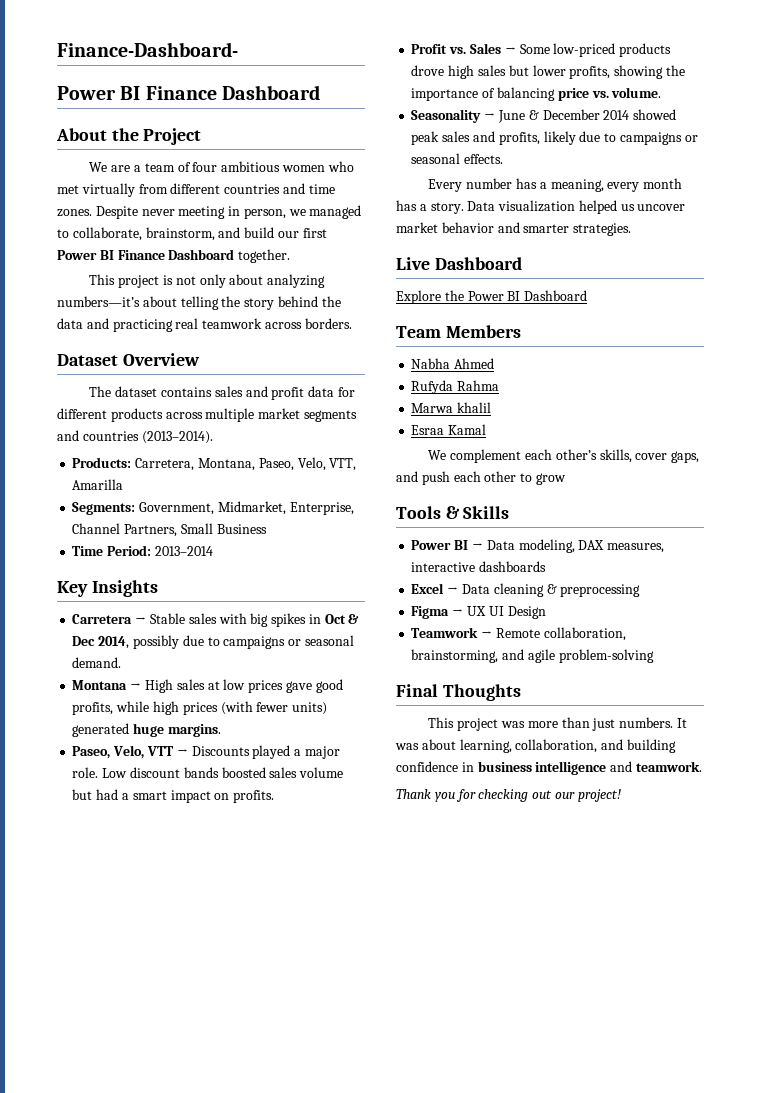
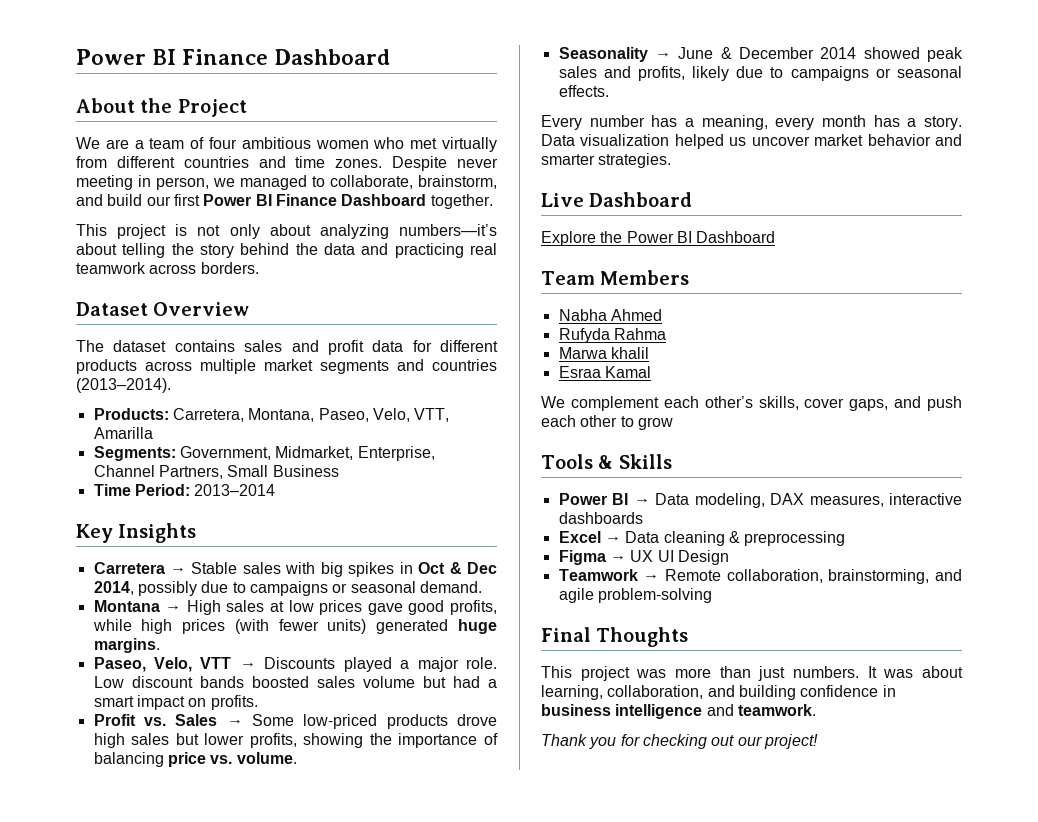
- Finance-Dashboard-

